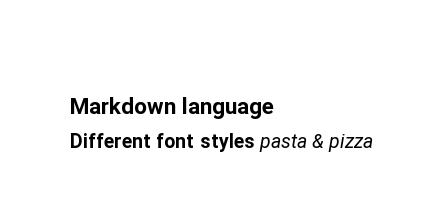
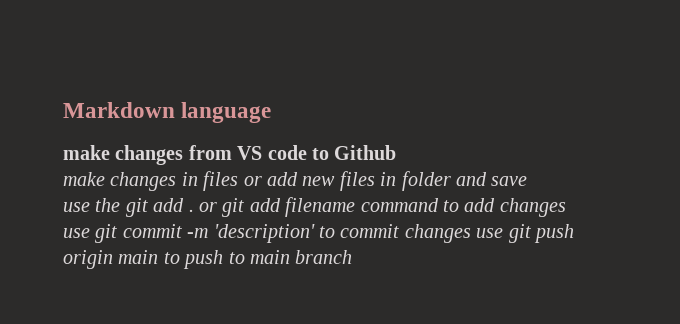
- Different font styles pasta & pizza
+ make changes from VS code to Github
+ make changes in files or add new files in folder and save
+ use the git add . or git add filename command to add changes
+ use git commit -m 'description' to commit changes use git push origin main to push to main branch

